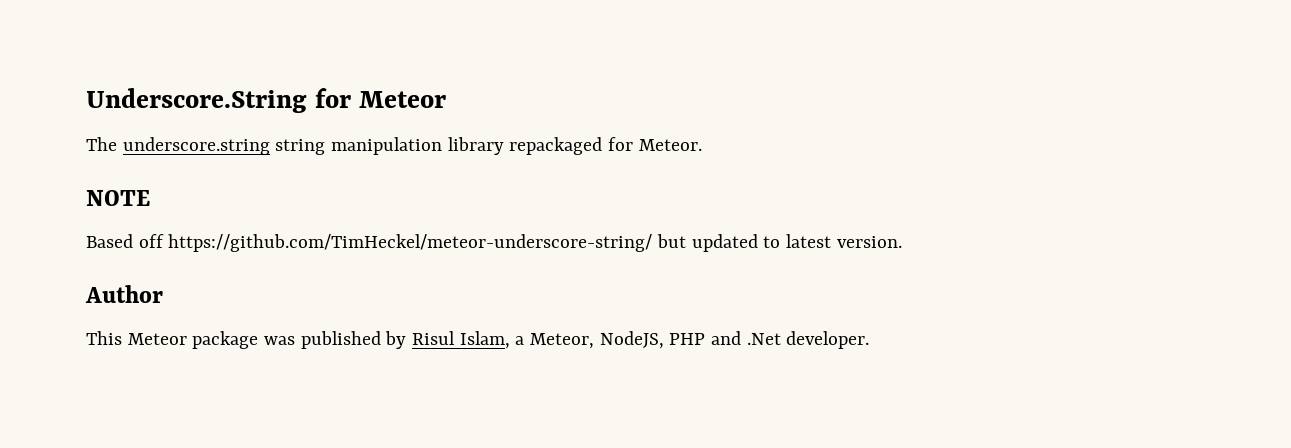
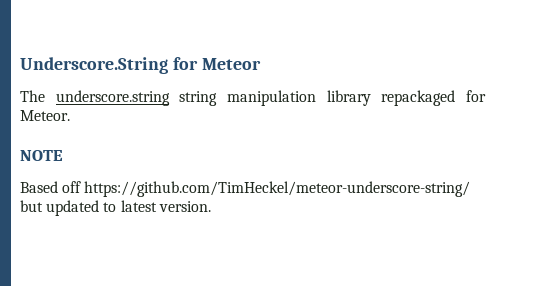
- Author
- This Meteor package was published by Risul Islam, a Meteor, NodeJS, PHP and .Net developer.

